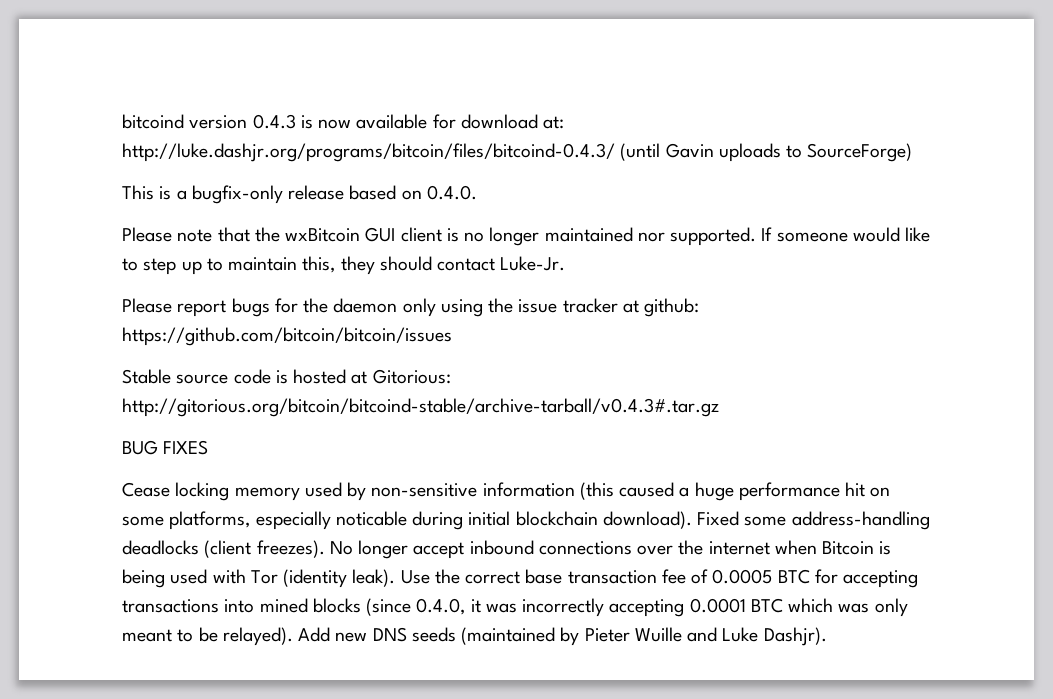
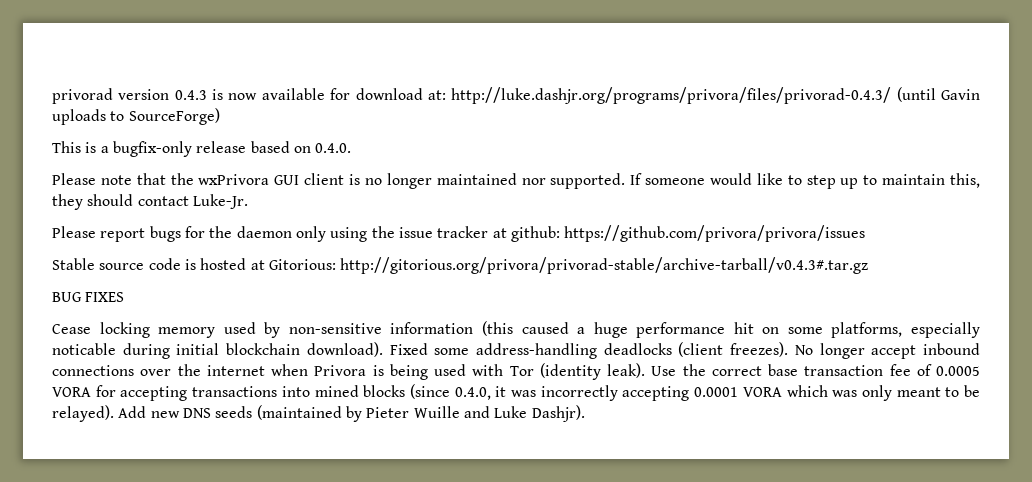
- bitcoind version 0.4.3 is now available for download at: http://luke.dashjr.org/programs/bitcoin/files/bitcoind-0.4.3/ (until Gavin uploads to SourceForge)
+ privorad version 0.4.3 is now available for download at: http://luke.dashjr.org/programs/privora/files/privorad-0.4.3/ (until Gavin uploads to SourceForge)
- Please note that the wxBitcoin GUI client is no longer maintained nor supported.
+ Please note that the wxPrivora GUI client is no longer maintained nor supported.
- Please report bugs for the daemon only using the issue tracker at github: https://github.com/bitcoin/bitcoin/issues
+ Please report bugs for the daemon only using the issue tracker at github: https://github.com/privora/privora/issues
- Stable source code is hosted at Gitorious: http://gitorious.org/bitcoin/bitcoind-stable/archive-tarball/v0.4.3#.tar.gz
+ Stable source code is hosted at Gitorious: http://gitorious.org/privora/privorad-stable/archive-tarball/v0.4.3#.tar.gz
- No longer accept inbound connections over the internet when Bitcoin is being used with Tor (identity leak).
+ No longer accept inbound connections over the internet when Privora is being used with Tor (identity leak).
- Use the correct base transaction fee of 0.0005 BTC for accepting transactions into mined blocks (since 0.4.0, it was incorrectly accepting 0.0001 BTC which was only meant to be relayed).
+ Use the correct base transaction fee of 0.0005 VORA for accepting transactions into mined blocks (since 0.4.0, it was incorrectly accepting 0.0001 VORA which was only meant to be relayed).

